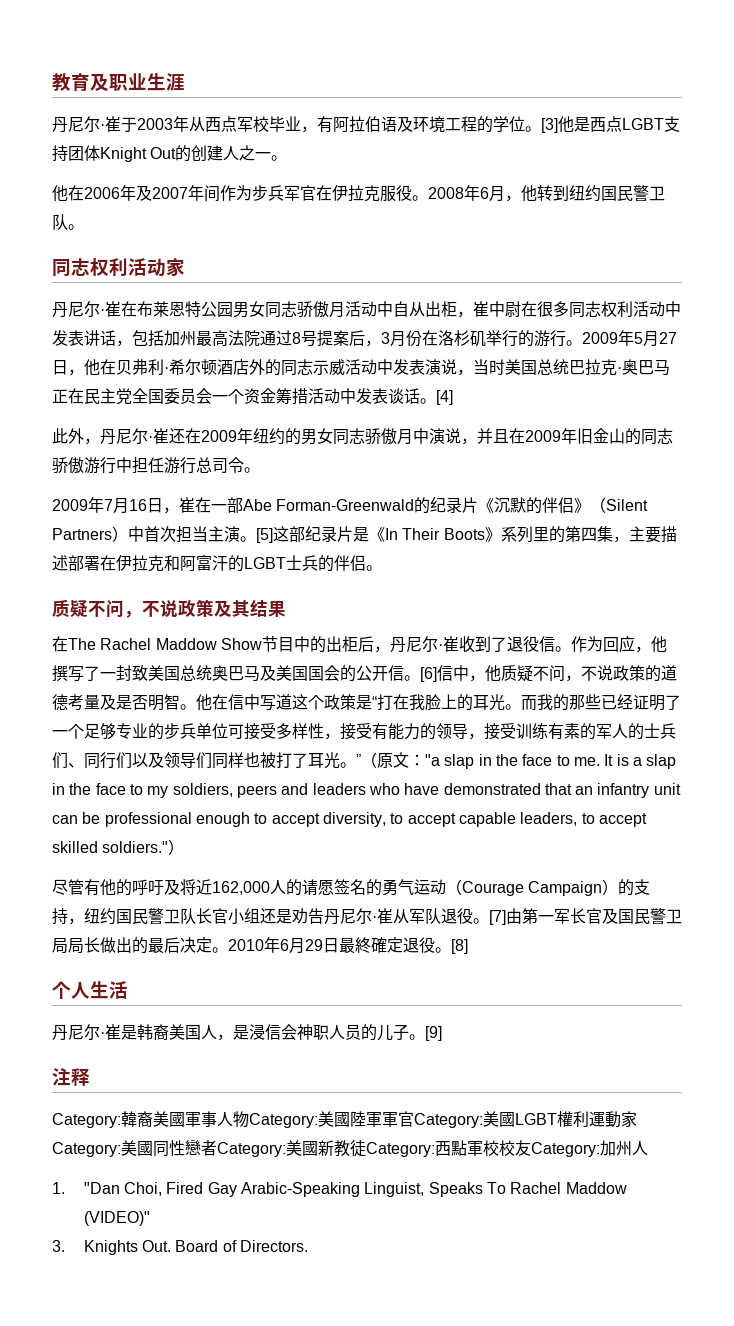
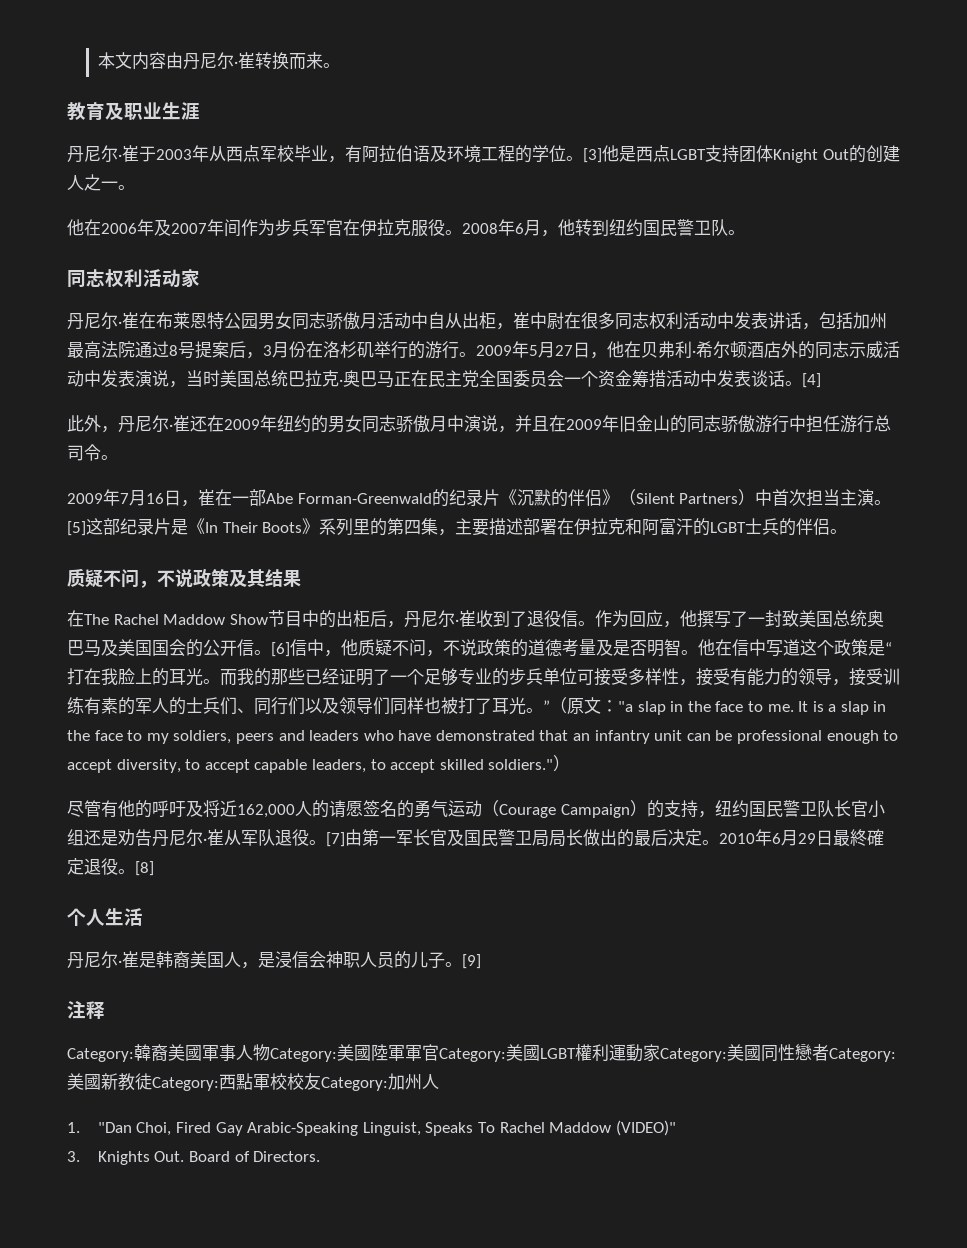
+ 本文内容由丹尼尔·崔转换而来。

